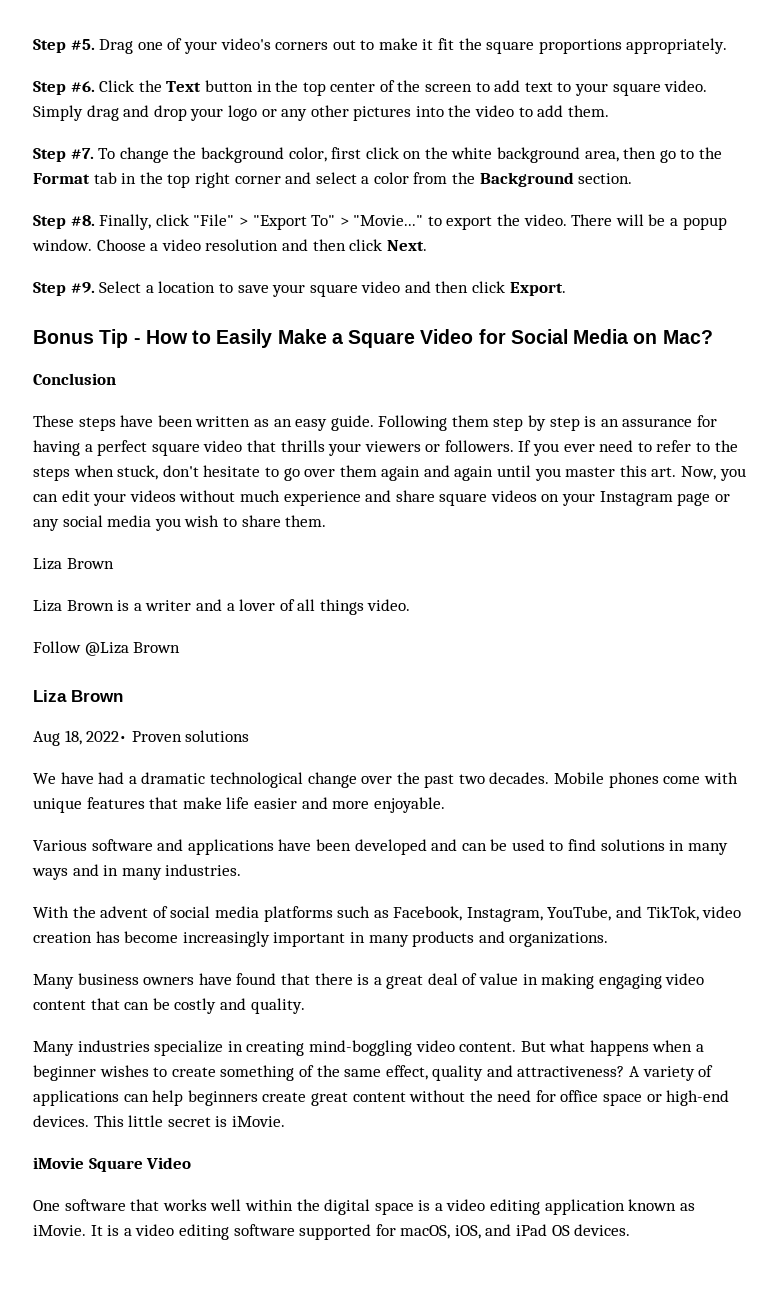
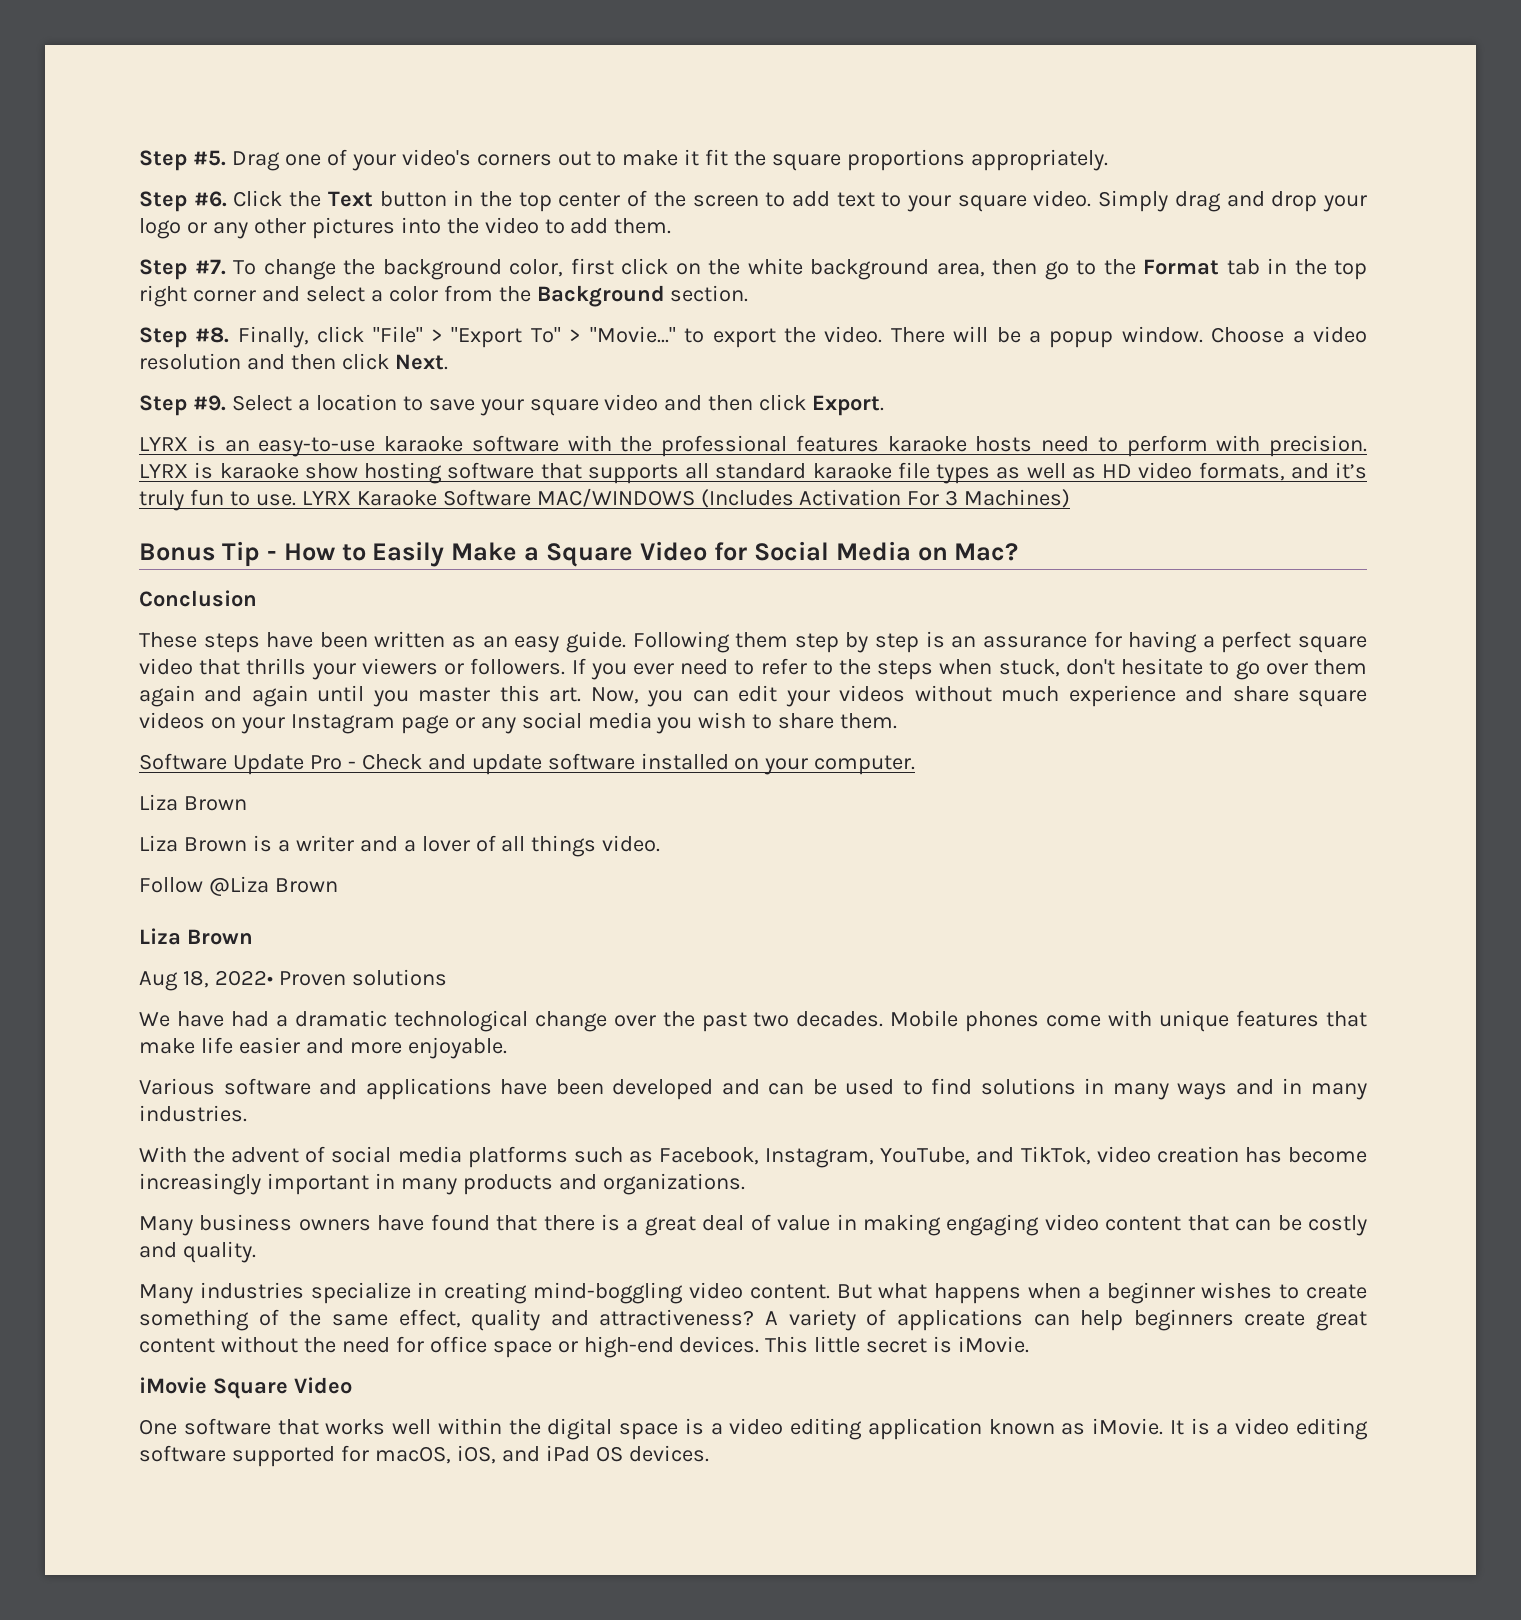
+ LYRX is an easy-to-use karaoke software with the professional features karaoke hosts need to perform with precision. LYRX is karaoke show hosting software that supports all standard karaoke file types as well as HD video formats, and it’s truly fun to use. LYRX Karaoke Software MAC/WINDOWS (Includes Activation For 3 Machines)
+ Software Update Pro - Check and update software installed on your computer.

